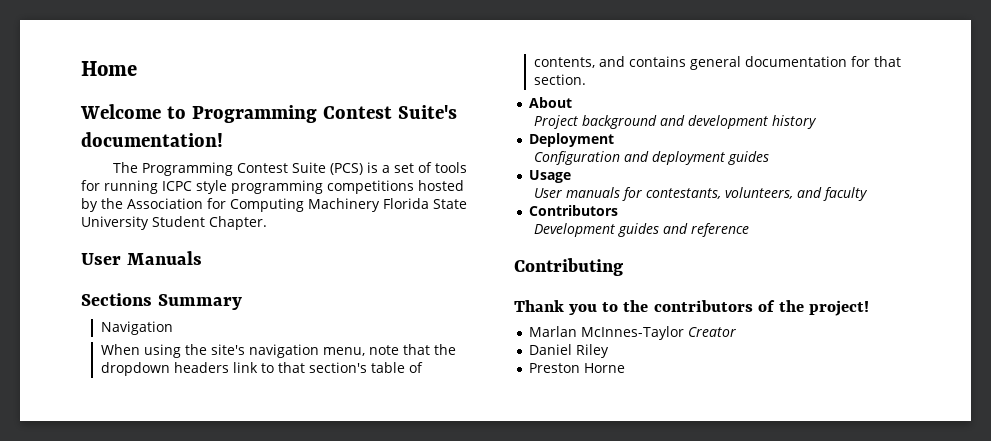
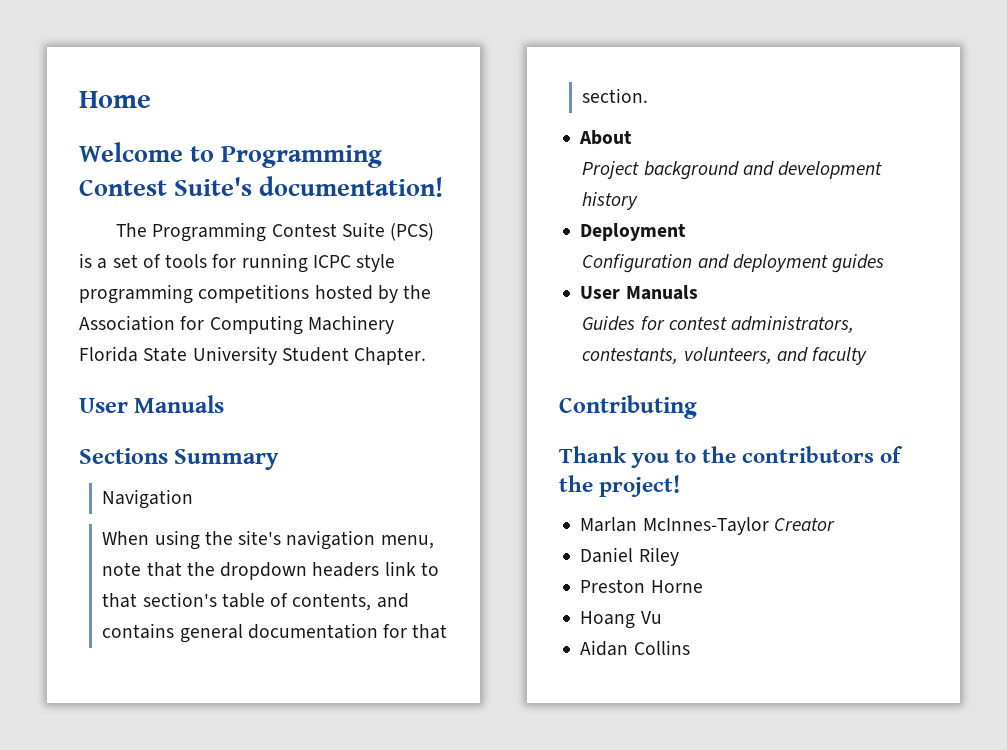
  Configuration and deployment guides
- Usage
- User manuals for contestants, volunteers, and faculty
+ User Manuals
+ Guides for contest administrators, contestants, volunteers, and faculty
- Contributors
- Development guides and reference
+ Hoang Vu
+ Aidan Collins

